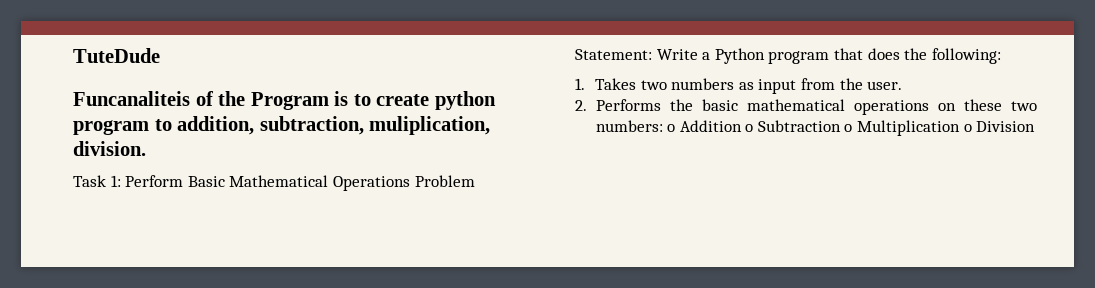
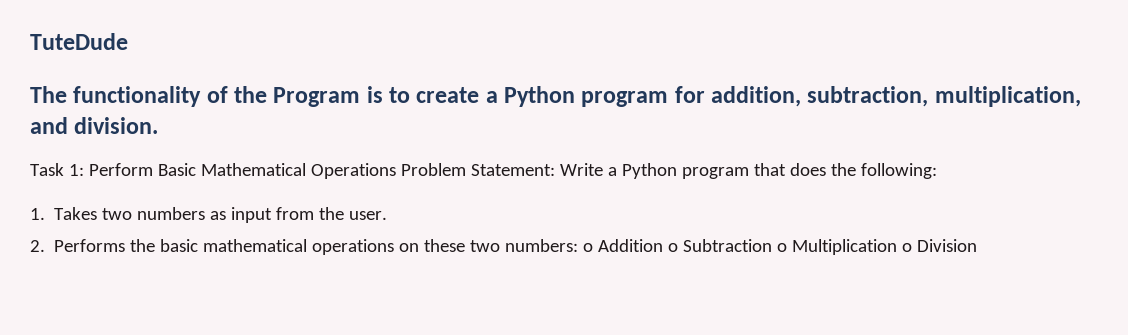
- Funcanaliteis of the Program is to create python program to addition, subtraction, muliplication, division.
+ The functionality of the Program is to create a Python program for addition, subtraction, multiplication, and division.

